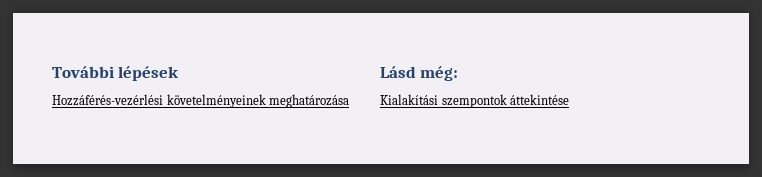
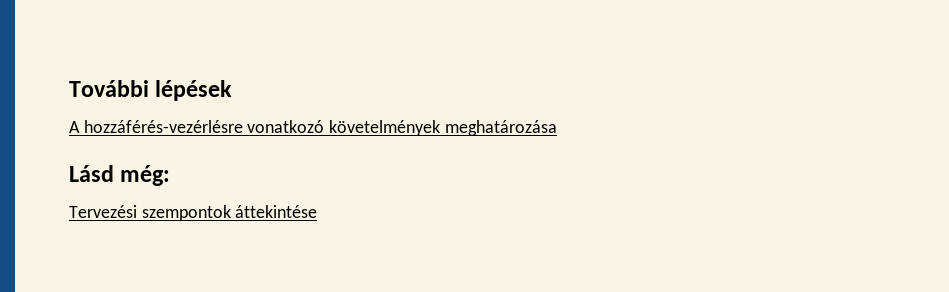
- Hozzáférés-vezérlési követelményeinek meghatározása
+ A hozzáférés-vezérlésre vonatkozó követelmények meghatározása
- Kialakítási szempontok áttekintése
+ Tervezési szempontok áttekintése

